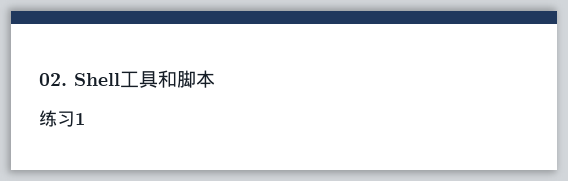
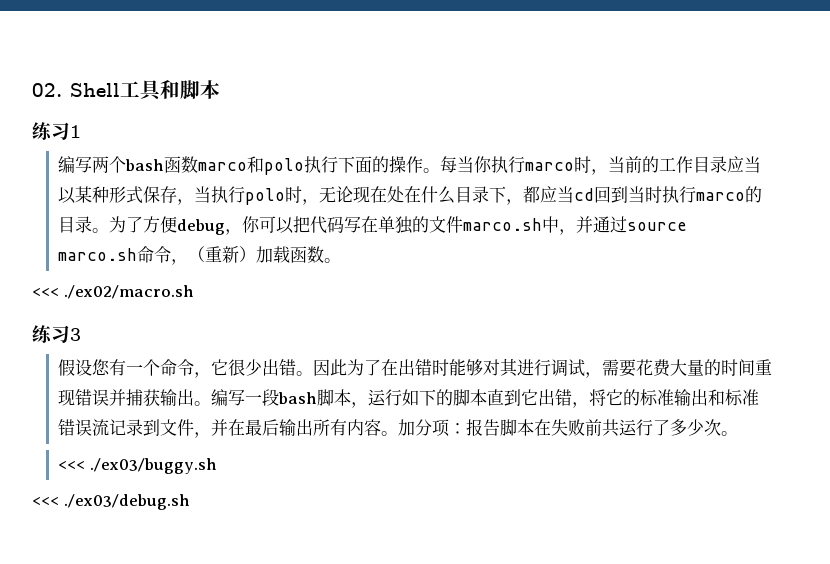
+ 编写两个bash函数marco和polo执行下面的操作。每当你执行marco时，当前的工作目录应当以某种形式保存，当执行polo时，无论现在处在什么目录下，都应当cd回到当时执行marco的目录。为了方便debug，你可以把代码写在单独的文件marco.sh中，并通过source marco.sh命令，（重新）加载函数。
+ <<< ./ex02/macro.sh
+ 练习3
+ 假设您有一个命令，它很少出错。因此为了在出错时能够对其进行调试，需要花费大量的时间重现错误并捕获输出。编写一段bash脚本，运行如下的脚本直到它出错，将它的标准输出和标准错误流记录到文件，并在最后输出所有内容。加分项：报告脚本在失败前共运行了多少次。
+ <<< ./ex03/buggy.sh
+ <<< ./ex03/debug.sh

